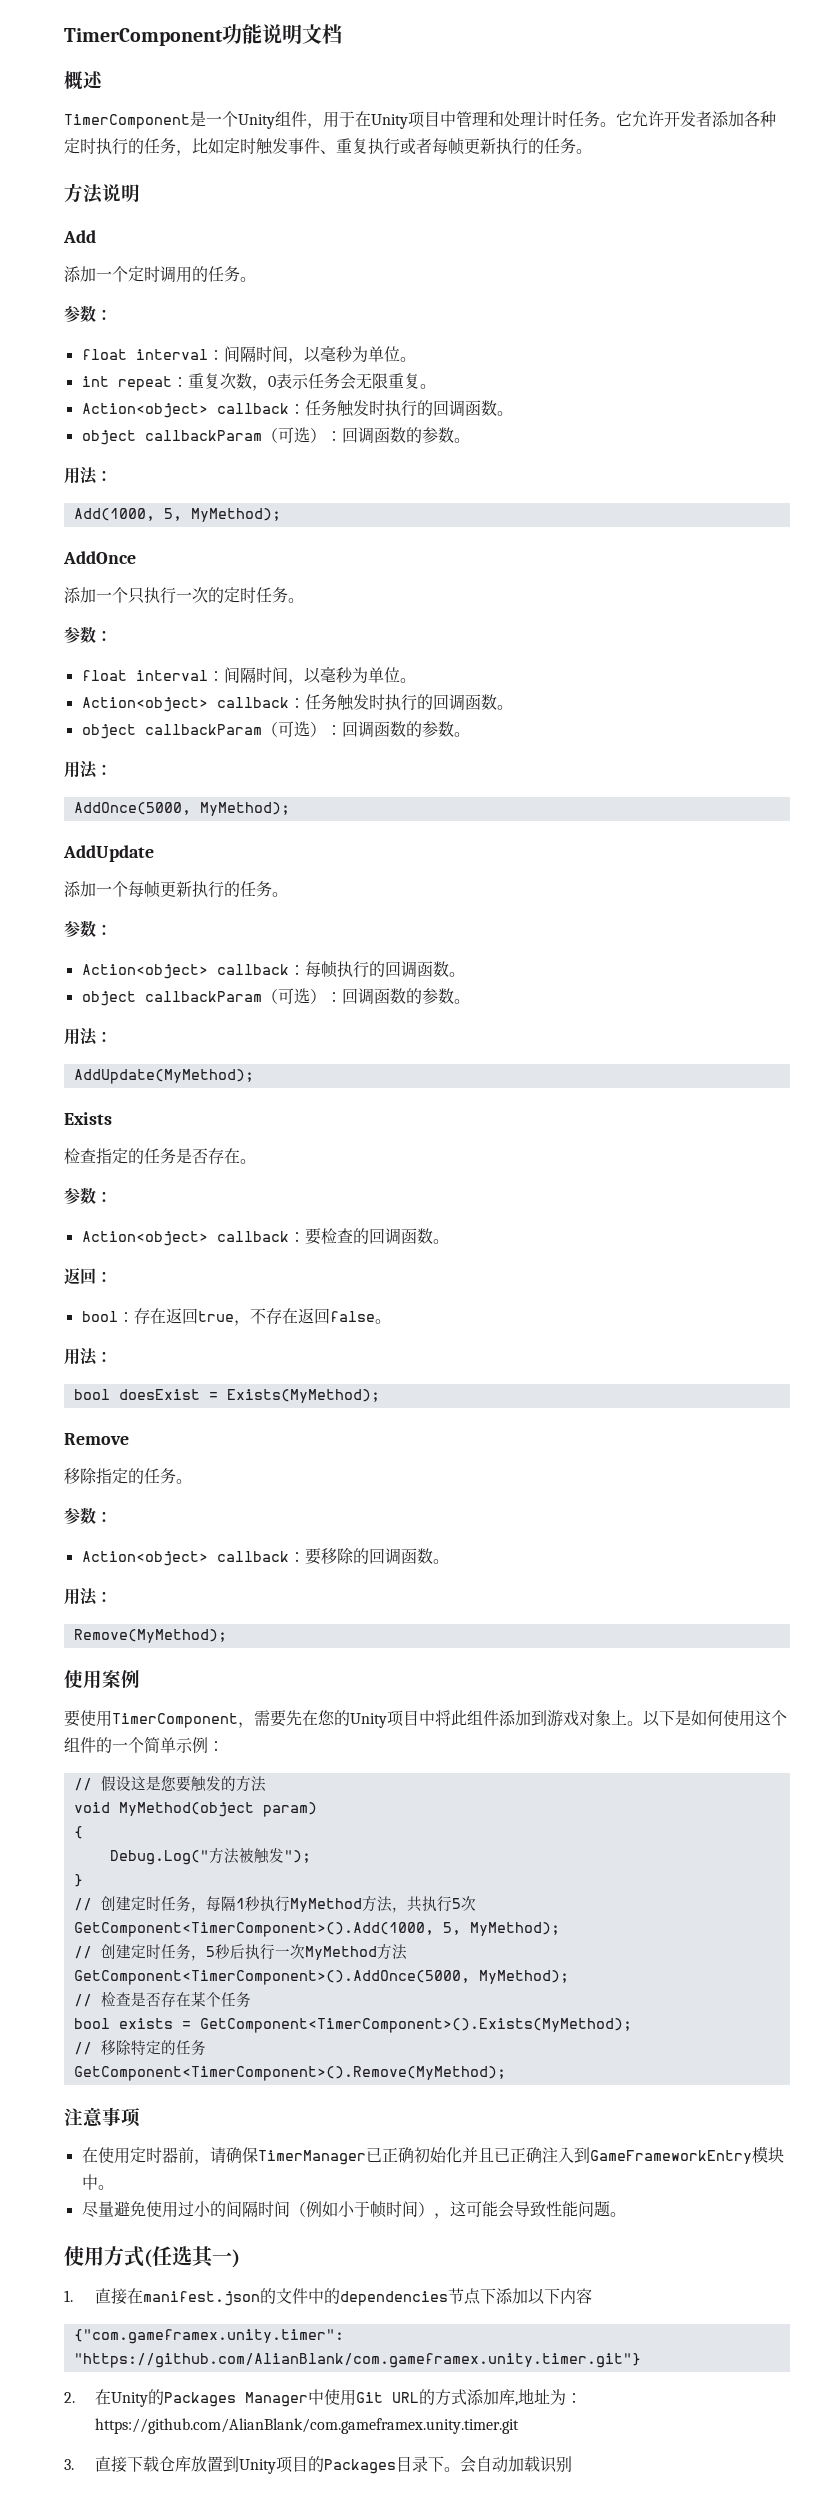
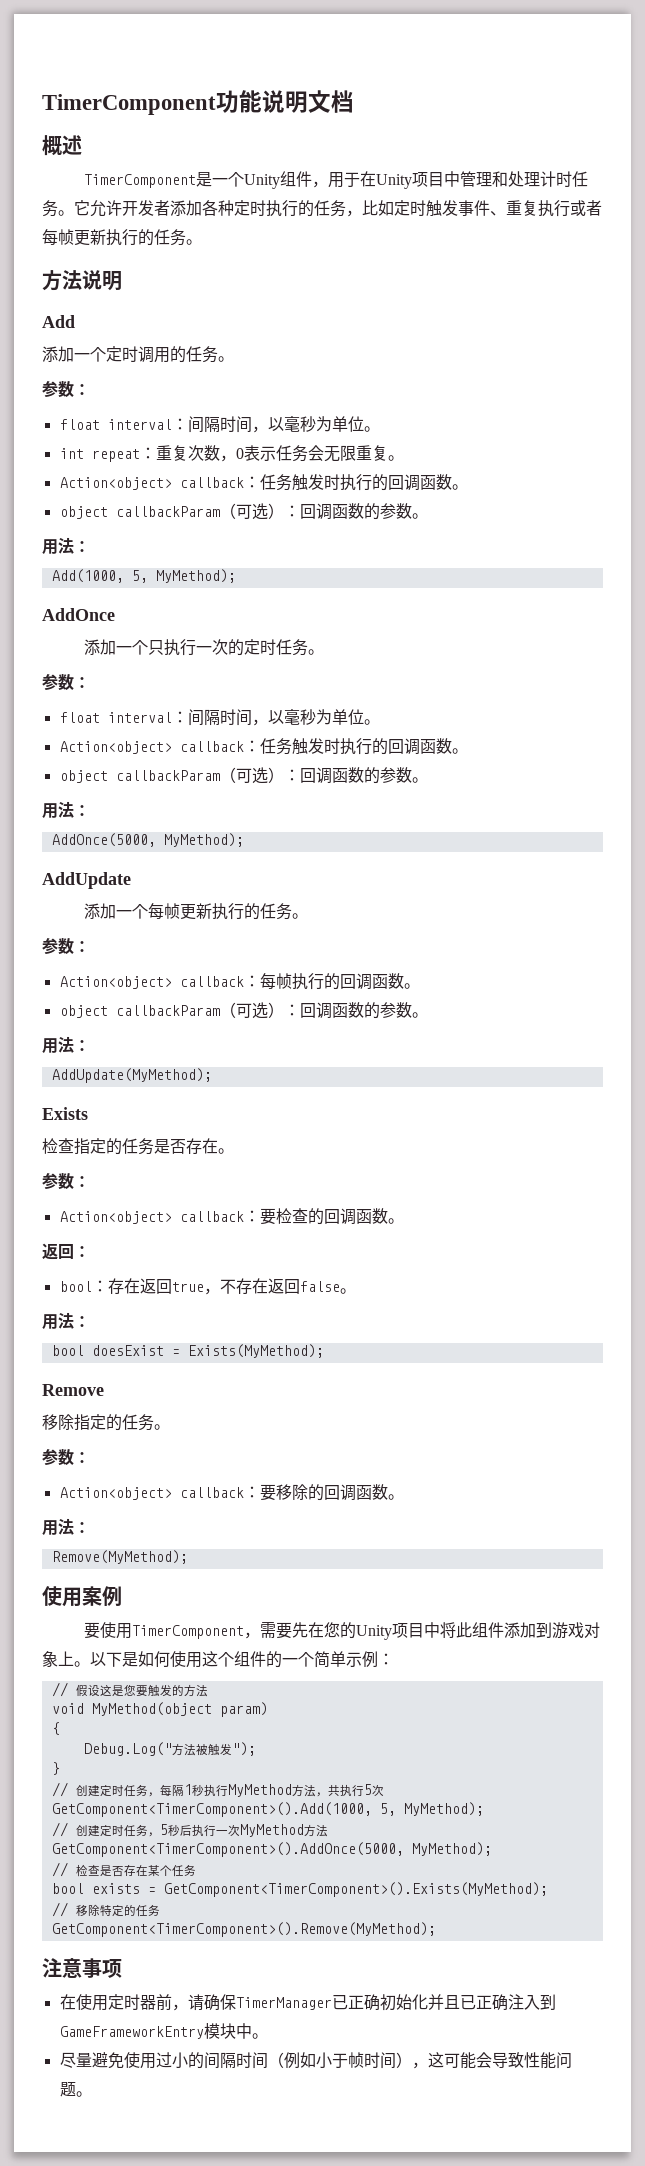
- 使用方式(任选其一)
- 1.直接在manifest.json的文件中的dependencies节点下添加以下内容
- {"com.gameframex.unity.timer": "https://github.com/AlianBlank/com.gameframex.unity.timer.git"}
- 2.在Unity的Packages Manager中使用Git URL的方式添加库,地址为：https://github.com/AlianBlank/com.gameframex.unity.timer.git
- 3.直接下载仓库放置到Unity项目的Packages目录下。会自动加载识别

